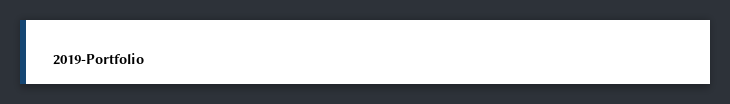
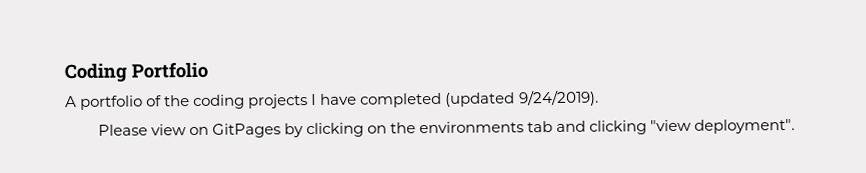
- 2019-Portfolio
+ Coding Portfolio
+ A portfolio of the coding projects I have completed (updated 9/24/2019).
+ Please view on GitPages by clicking on the environments tab and clicking "view deployment".

